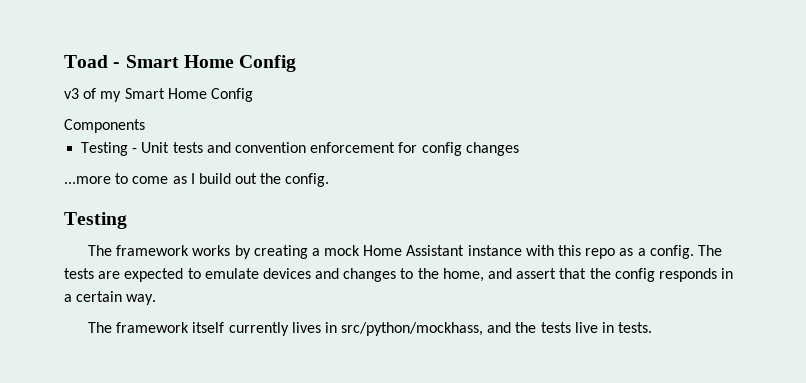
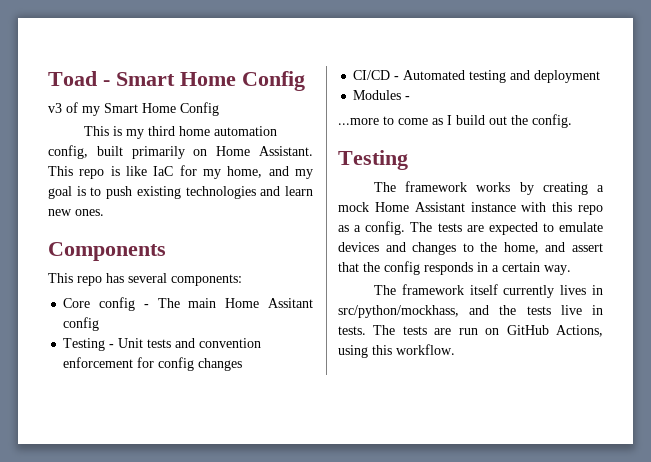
+ This is my third home automation config, built primarily on Home Assistant. This repo is like IaC for my home, and my goal is to push existing technologies and learn new ones.
  Components
+ This repo has several components:
+ Core config - The main Home Assitant config
+ CI/CD - Automated testing and deployment
+ Modules -
+ The tests are run on GitHub Actions, using this workflow.

